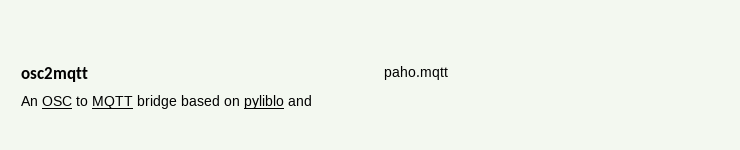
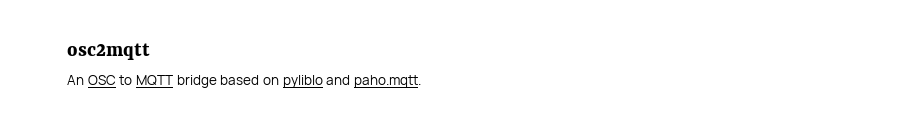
- An OSC to MQTT bridge based on pyliblo and paho.mqtt
+ An OSC to MQTT bridge based on pyliblo and paho.mqtt.

